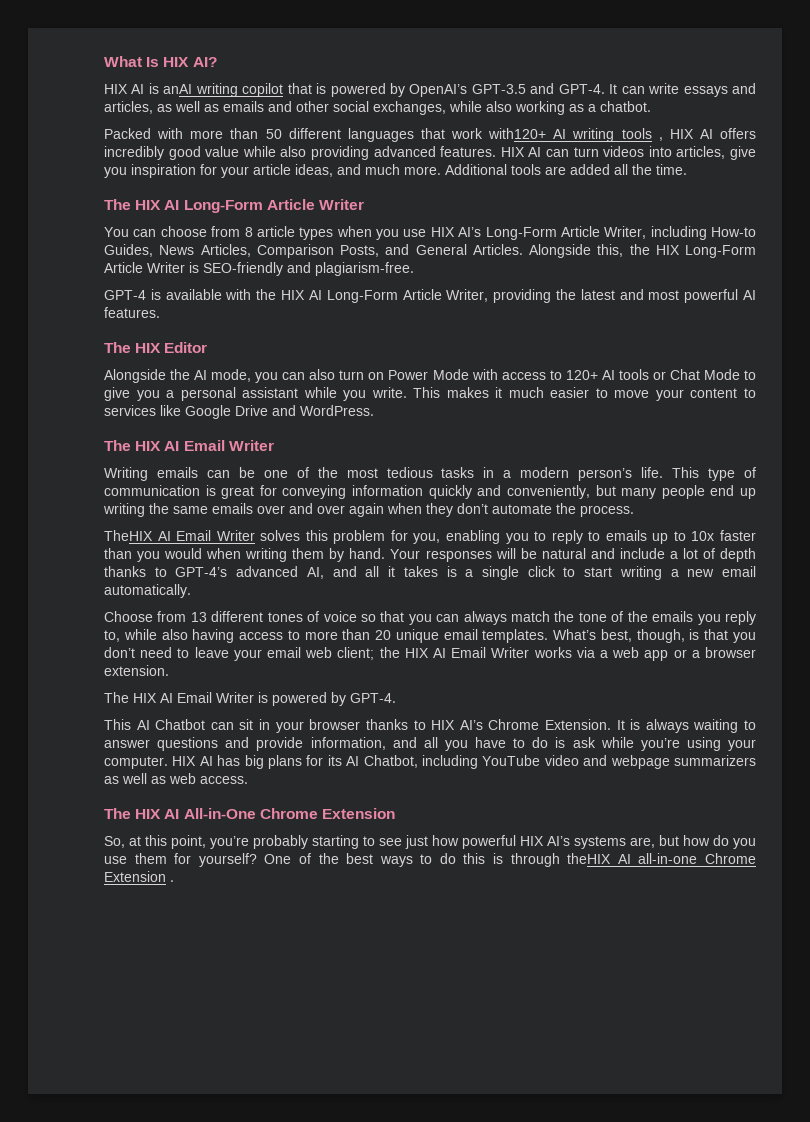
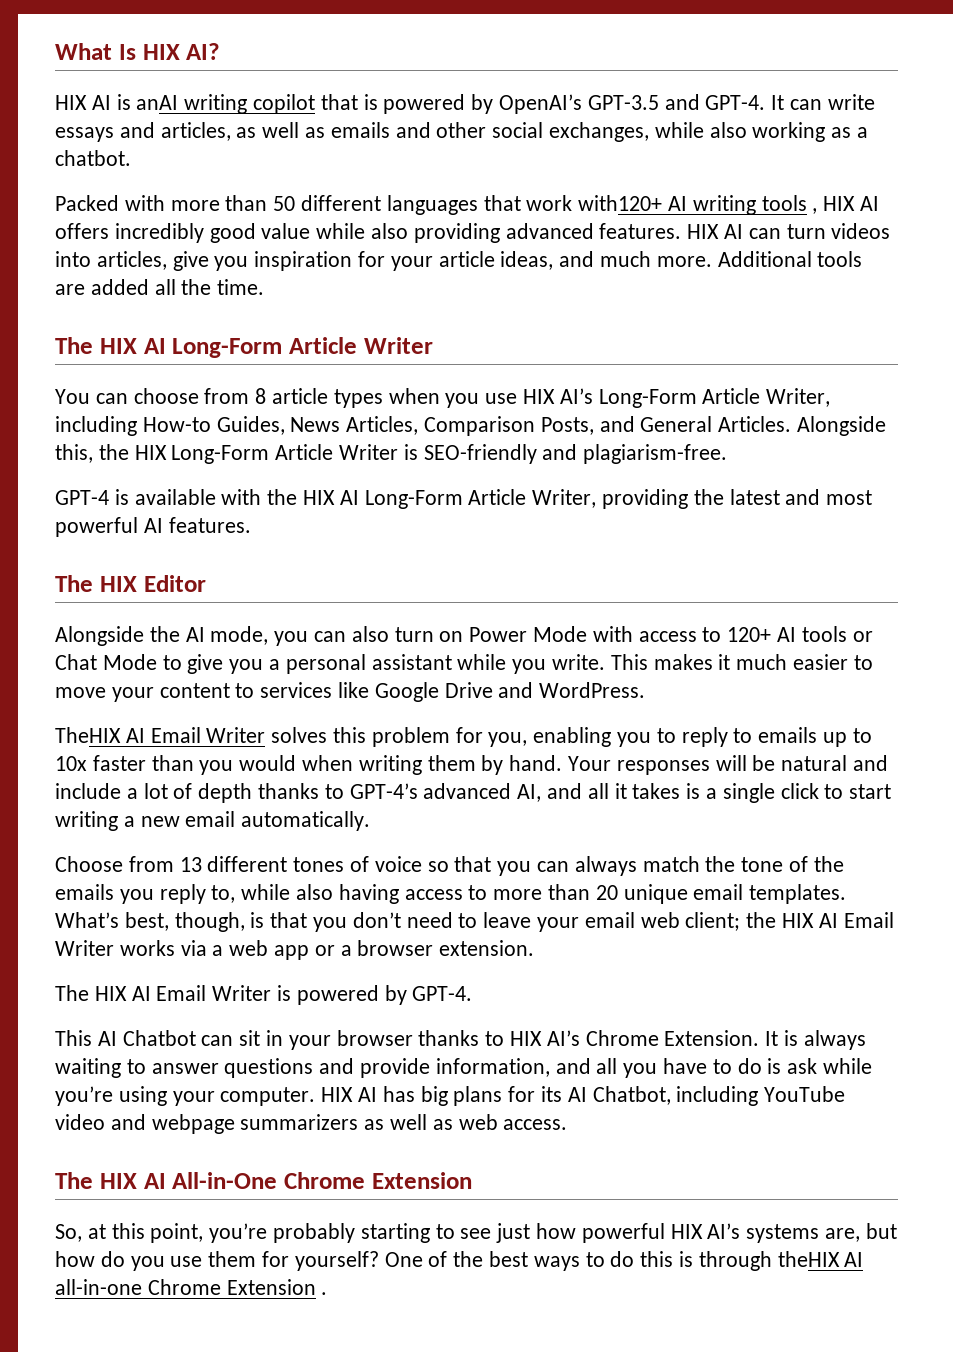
  This makes it much easier to move your content to services like Google Drive and WordPress.
- The HIX AI Email Writer
- Writing emails can be one of the most tedious tasks in a modern person’s life. This type of communication is great for conveying information quickly and conveniently, but many people end up writing the same emails over and over again when they don’t automate the process.

